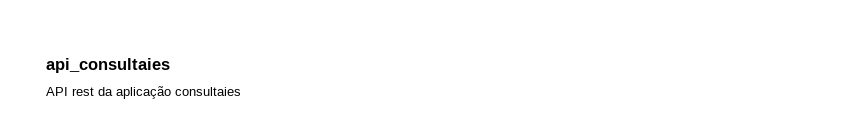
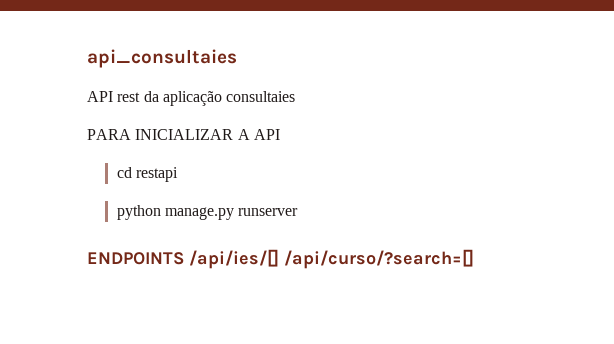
+ PARA INICIALIZAR A API
+ cd restapi
+ python manage.py runserver
+ ENDPOINTS /api/ies/[] /api/curso/?search=[]

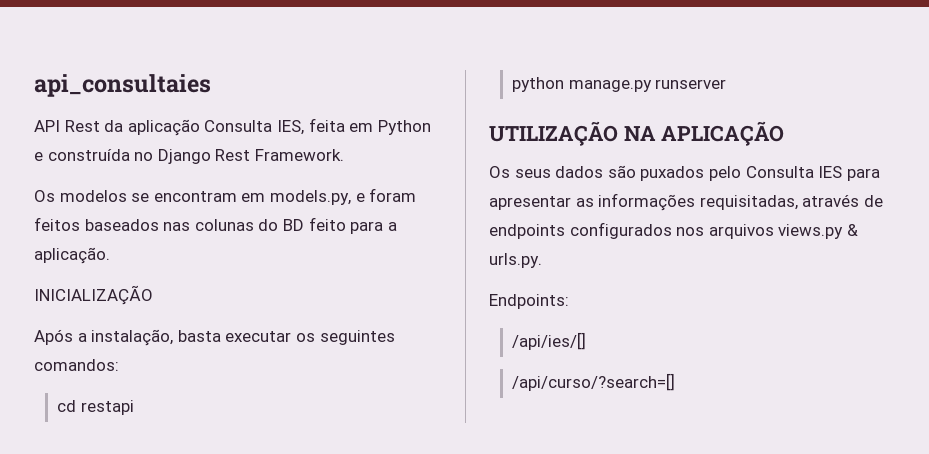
- API rest da aplicação consultaies
- PARA INICIALIZAR A API
+ API Rest da aplicação Consulta IES, feita em Python e construída no Django Rest Framework.
+ Os modelos se encontram em models.py, e foram feitos baseados nas colunas do BD feito para a aplicação.
+ INICIALIZAÇÃO
+ Após a instalação, basta executar os seguintes comandos:
- ENDPOINTS /api/ies/[] /api/curso/?search=[]
+ UTILIZAÇÃO NA APLICAÇÃO
+ Os seus dados são puxados pelo Consulta IES para apresentar as informações requisitadas, através de endpoints configurados nos arquivos views.py & urls.py.
+ Endpoints:
+ /api/ies/[]
+ /api/curso/?search=[]

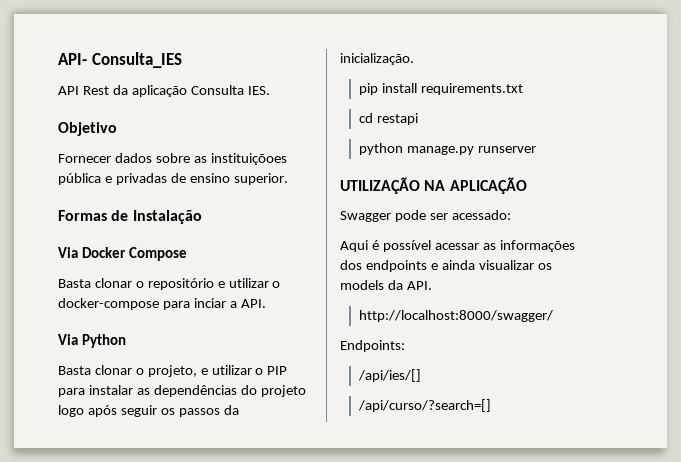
- api_consultaies
+ API- Consulta_IES
- API Rest da aplicação Consulta IES, feita em Python e construída no Django Rest Framework.
- Os modelos se encontram em models.py, e foram feitos baseados nas colunas do BD feito para a aplicação.
- INICIALIZAÇÃO
- Após a instalação, basta executar os seguintes comandos:
+ API Rest da aplicação Consulta IES.
+ Objetivo
+ Fornecer dados sobre as instituiçõoes pública e privadas de ensino superior.
+ Formas de Instalação
+ Via Docker Compose
+ Basta clonar o repositório e utilizar o docker-compose para inciar a API.
+ Via Python
+ Basta clonar o projeto, e utilizar o PIP para instalar as dependências do projeto logo após seguir os passos da inicialização.
+ pip install requirements.txt
- Os seus dados são puxados pelo Consulta IES para apresentar as informações requisitadas, através de endpoints configurados nos arquivos views.py & urls.py.
+ Swagger pode ser acessado:
+ Aqui é possível acessar as informações dos endpoints e ainda visualizar os models da API.
+ http://localhost:8000/swagger/

